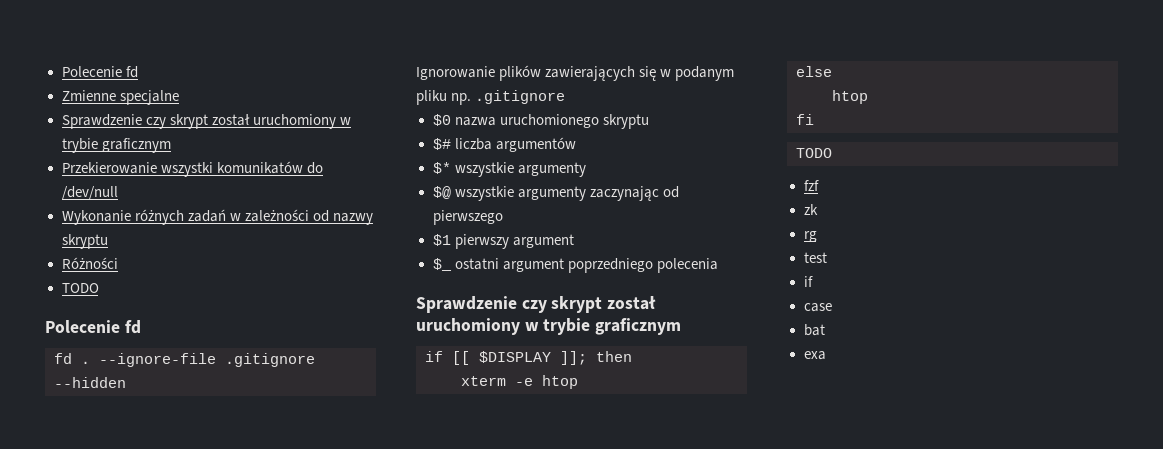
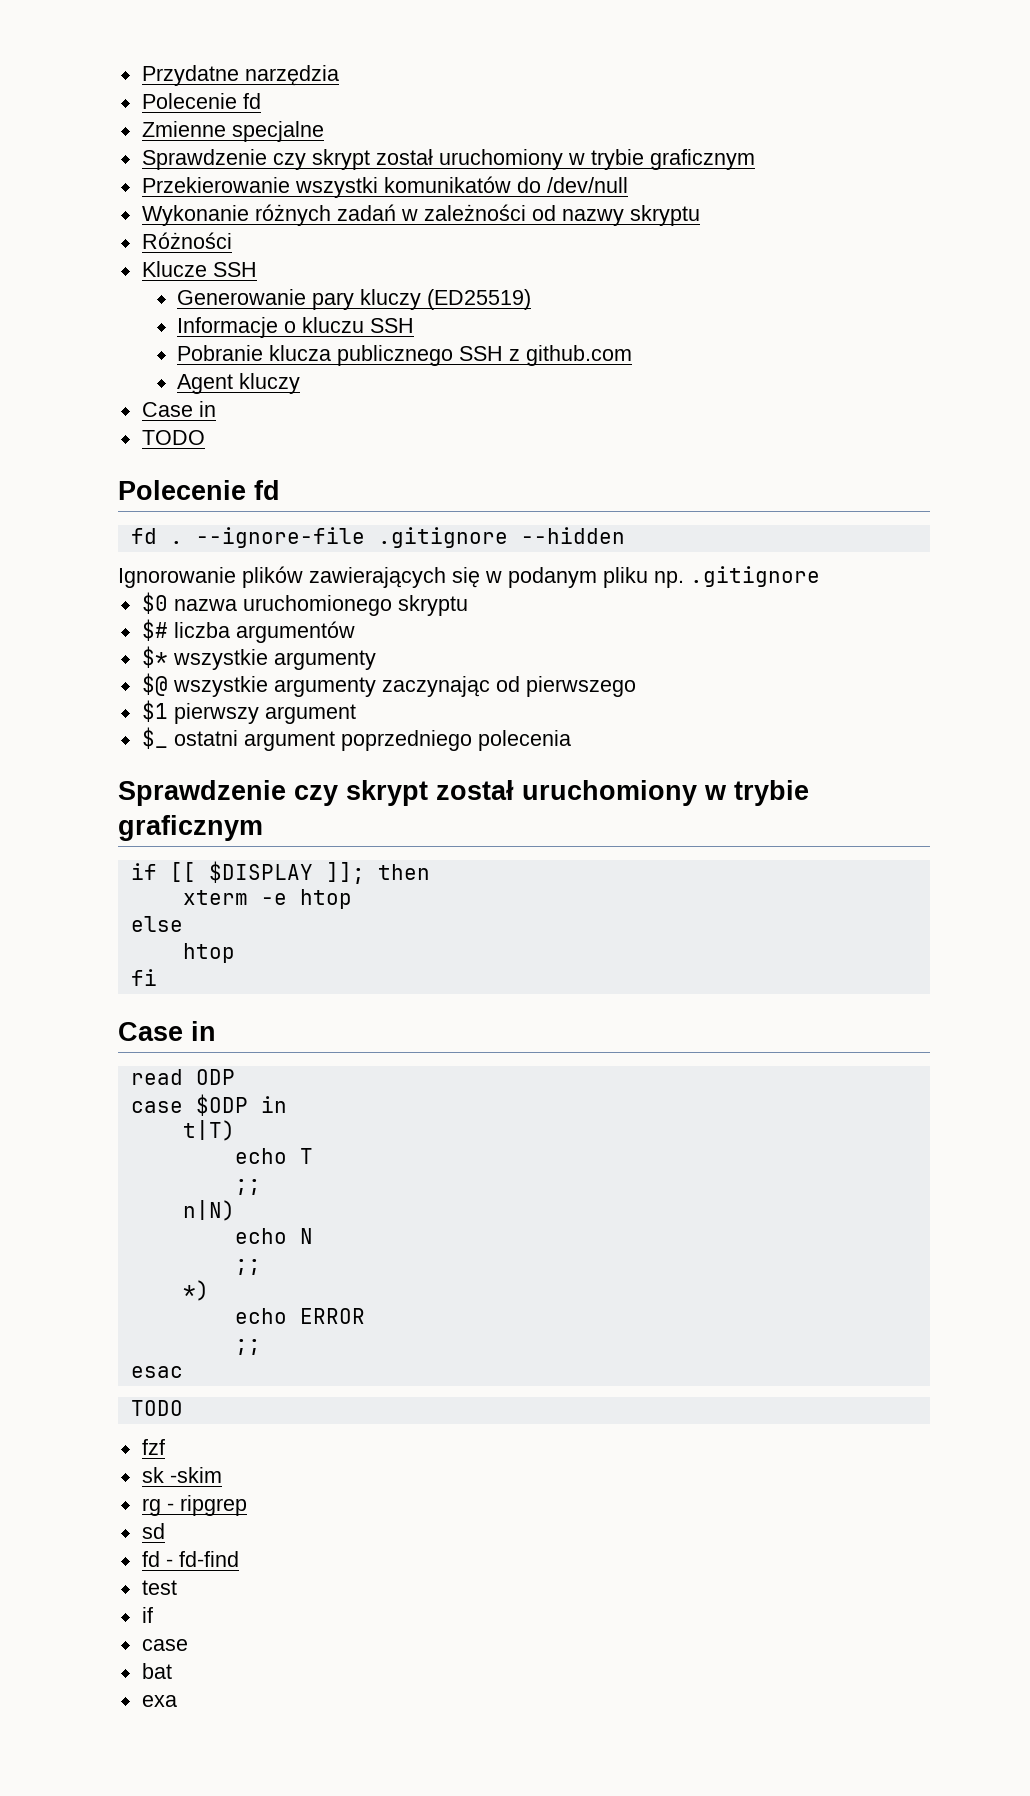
+ Przydatne narzędzia
+ Klucze SSH
+ Generowanie pary kluczy (ED25519)
+ Informacje o kluczu SSH
+ Pobranie klucza publicznego SSH z github.com
+ Agent kluczy
+ Case in
  fi
+ Case in
+ read ODP
+ case $ODP in
+ t|T)
+ echo T
+ ;;
+ n|N)
+ echo N
+ ;;
+ *)
+ echo ERROR
+ ;;
+ esac
- zk
+ sk -skim
- rg
+ rg - ripgrep
+ sd
+ fd - fd-find

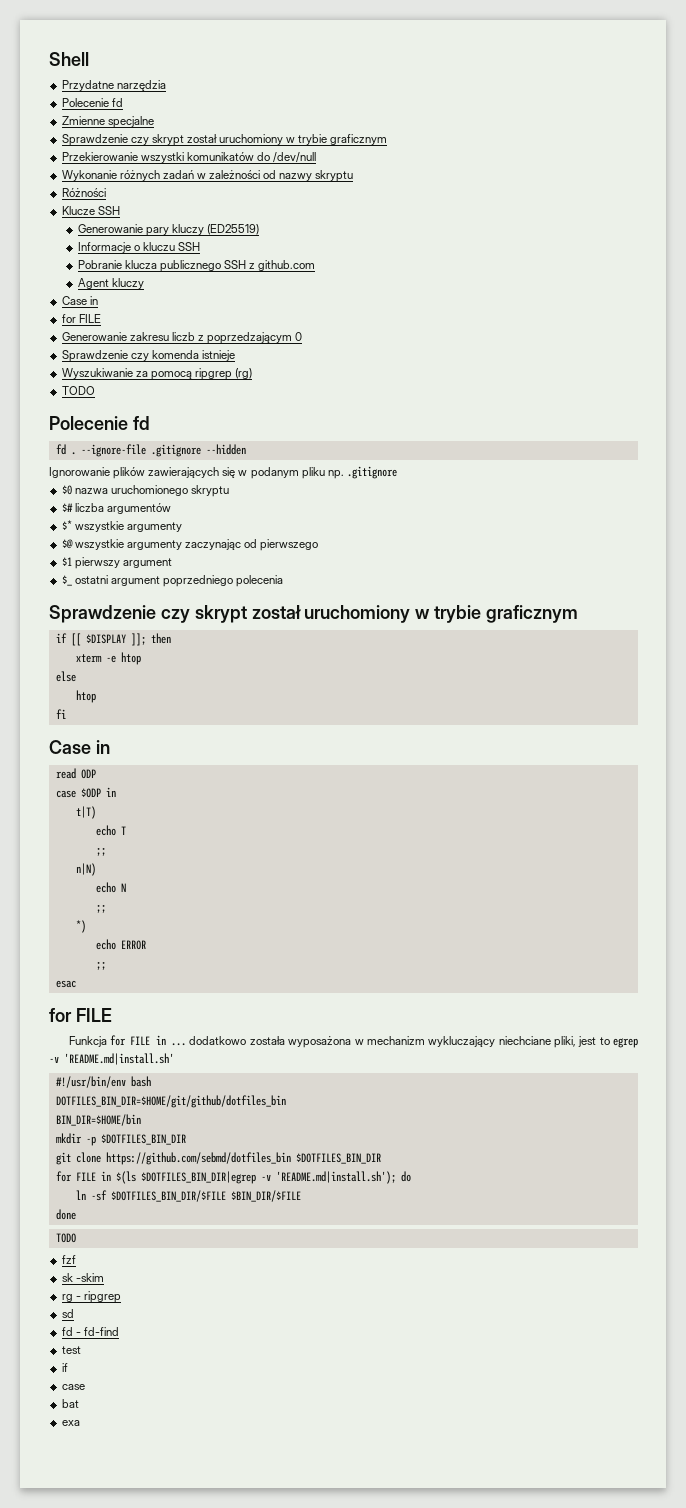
+ Shell
  Agent kluczy
  Case in
+ for FILE
+ Generowanie zakresu liczb z poprzedzającym 0
+ Sprawdzenie czy komenda istnieje
+ Wyszukiwanie za pomocą ripgrep (rg)
  esac
+ for FILE
+ Funkcja for FILE in ... dodatkowo została wyposażona w mechanizm wykluczający niechciane pliki, jest to egrep -v 'README.md|install.sh'
+ #!/usr/bin/env bash
+ DOTFILES_BIN_DIR=$HOME/git/github/dotfiles_bin
+ BIN_DIR=$HOME/bin
+ mkdir -p $DOTFILES_BIN_DIR
+ git clone https://github.com/sebmd/dotfiles_bin $DOTFILES_BIN_DIR
+ for FILE in $(ls $DOTFILES_BIN_DIR|egrep -v 'README.md|install.sh'); do
+ ln -sf $DOTFILES_BIN_DIR/$FILE $BIN_DIR/$FILE
+ done

